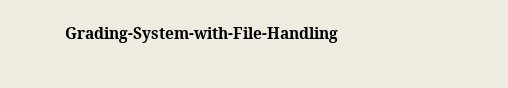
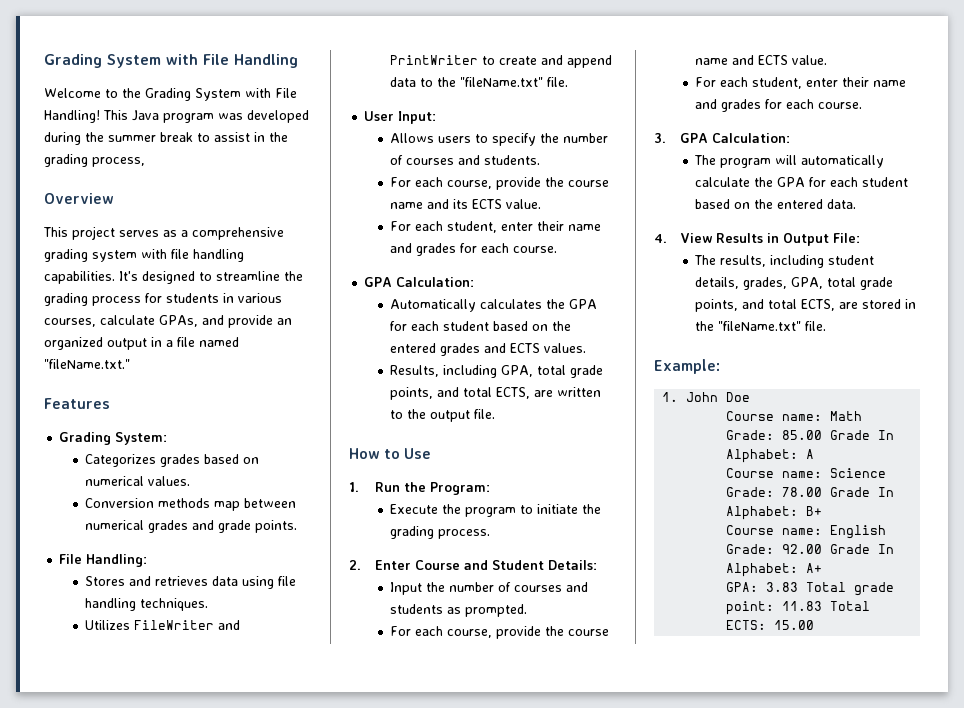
- Grading-System-with-File-Handling
+ Grading System with File Handling
+ Welcome to the Grading System with File Handling! This Java program was developed during the summer break to assist in the grading process,
+ Overview
+ This project serves as a comprehensive grading system with file handling capabilities. It's designed to streamline the grading process for students in various courses, calculate GPAs, and provide an organized output in a file named "fileName.txt."
+ Features
+ Grading System:
+ Categorizes grades based on numerical values.
+ Conversion methods map between numerical grades and grade points.
+ File Handling:
+ Stores and retrieves data using file handling techniques.
+ Utilizes FileWriter and PrintWriter to create and append data to the "fileName.txt" file.
+ User Input:
+ Allows users to specify the number of courses and students.
+ For each course, provide the course name and its ECTS value.
+ For each student, enter their name and grades for each course.
+ GPA Calculation:
+ Automatically calculates the GPA for each student based on the entered grades and ECTS values.
+ Results, including GPA, total grade points, and total ECTS, are written to the output file.
+ How to Use
+ 1. Run the Program:
+ Execute the program to initiate the grading process.
+ 2. Enter Course and Student Details:
+ Input the number of courses and students as prompted.
+ For each course, provide the course name and ECTS value.
+ For each student, enter their name and grades for each course.
+ 3. GPA Calculation:
+ The program will automatically calculate the GPA for each student based on the entered data.
+ 4. View Results in Output File:
+ The results, including student details, grades, GPA, total grade points, and total ECTS, are stored in the "fileName.txt" file.
+ Example:
+ 1. John Doe
+ Course name: Math Grade: 85.00 Grade In Alphabet: A
+ Course name: Science Grade: 78.00 Grade In Alphabet: B+
+ Course name: English Grade: 92.00 Grade In Alphabet: A+
+ GPA: 3.83 Total grade point: 11.83 Total ECTS: 15.00

